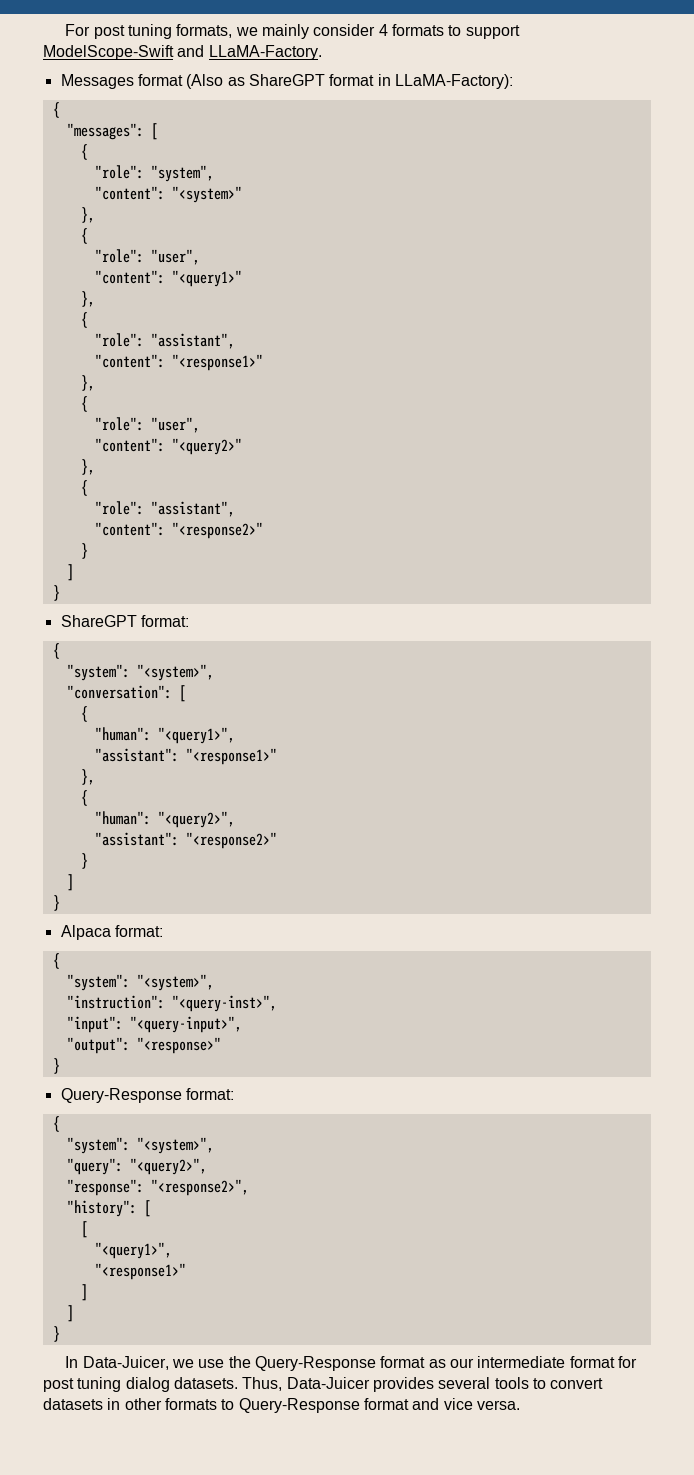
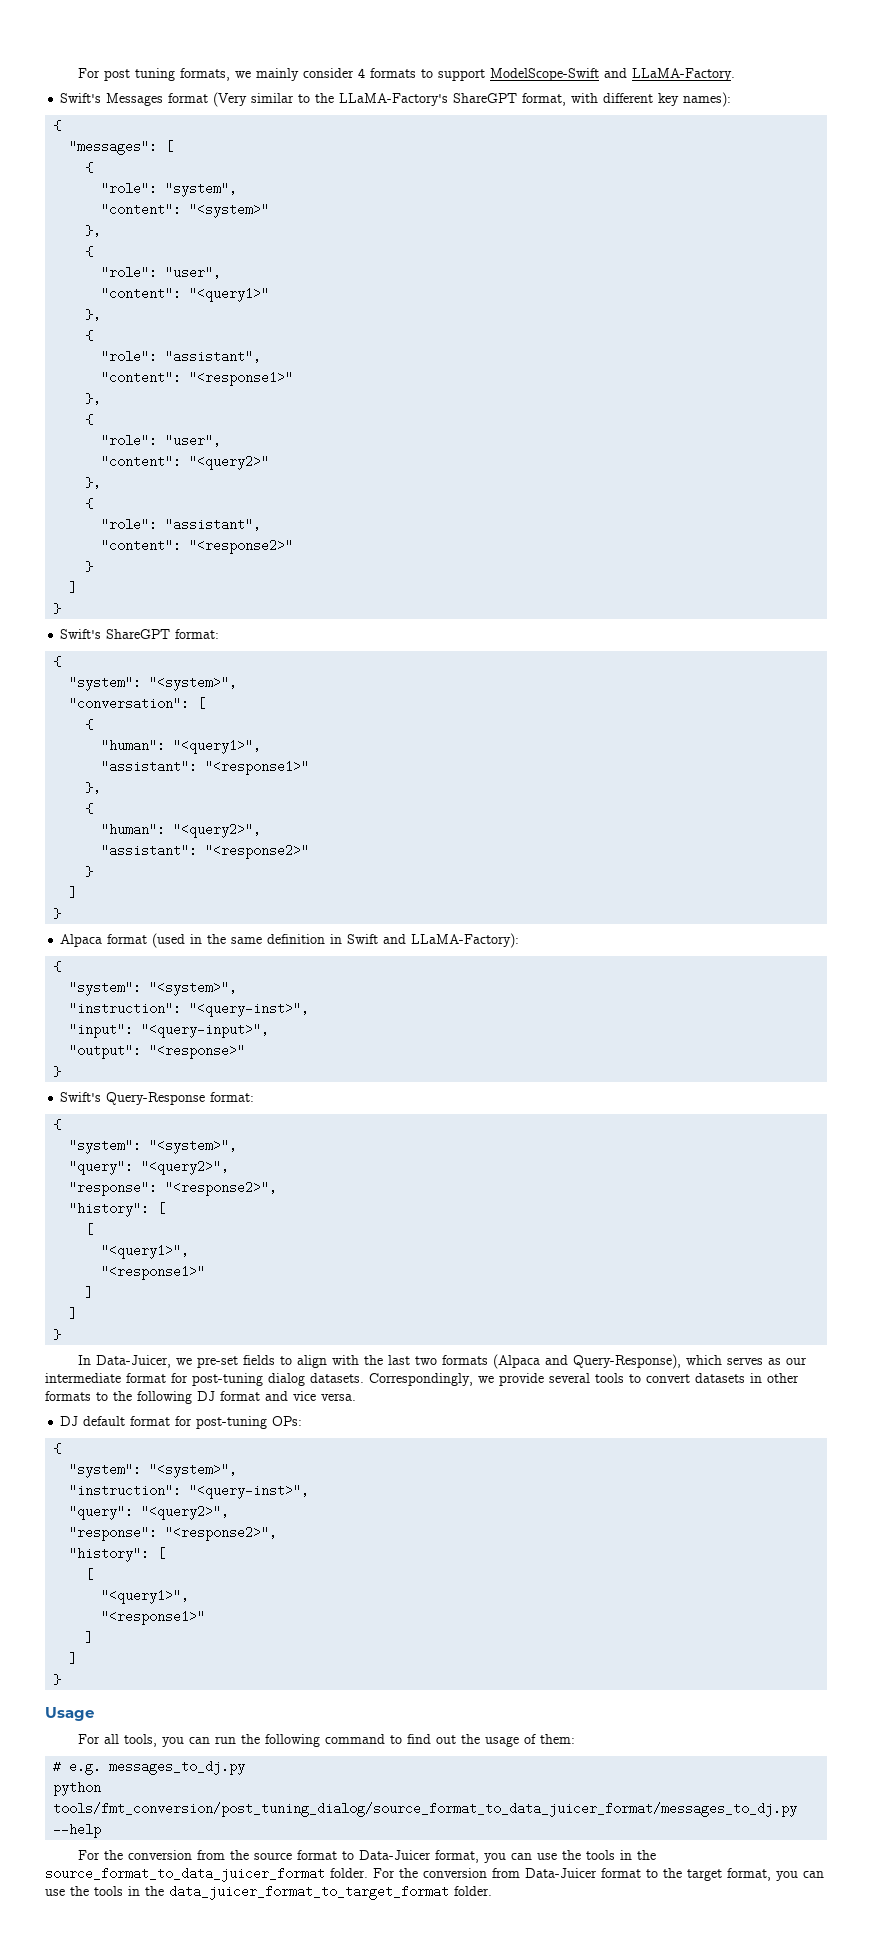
- Messages format (Also as ShareGPT format in LLaMA-Factory):
+ Swift's Messages format (Very similar to the LLaMA-Factory's ShareGPT format, with different key names):
- ShareGPT format:
+ Swift's ShareGPT format:
- Alpaca format:
+ Alpaca format (used in the same definition in Swift and LLaMA-Factory):
- Query-Response format:
+ Swift's Query-Response format:
- In Data-Juicer, we use the Query-Response format as our intermediate format for post tuning dialog datasets. Thus, Data-Juicer provides several tools to convert datasets in other formats to Query-Response format and vice versa.
+ In Data-Juicer, we pre-set fields to align with the last two formats (Alpaca and Query-Response), which serves as our intermediate format for post-tuning dialog datasets. Correspondingly, we provide several tools to convert datasets in other formats to the following DJ format and vice versa.
+ DJ default format for post-tuning OPs:
+ {
+ "system": "<system>",
+ "instruction": "<query-inst>",
+ "query": "<query2>",
+ "response": "<response2>",
+ "history": [
+ [
+ "<query1>",
+ "<response1>"
+ ]
+ ]
+ }
+ Usage
+ For all tools, you can run the following command to find out the usage of them:
+ # e.g. messages_to_dj.py
+ python tools/fmt_conversion/post_tuning_dialog/source_format_to_data_juicer_format/messages_to_dj.py --help
+ For the conversion from the source format to Data-Juicer format, you can use the tools in the source_format_to_data_juicer_format folder. For the conversion from Data-Juicer format to the target format, you can use the tools in the data_juicer_format_to_target_format folder.

